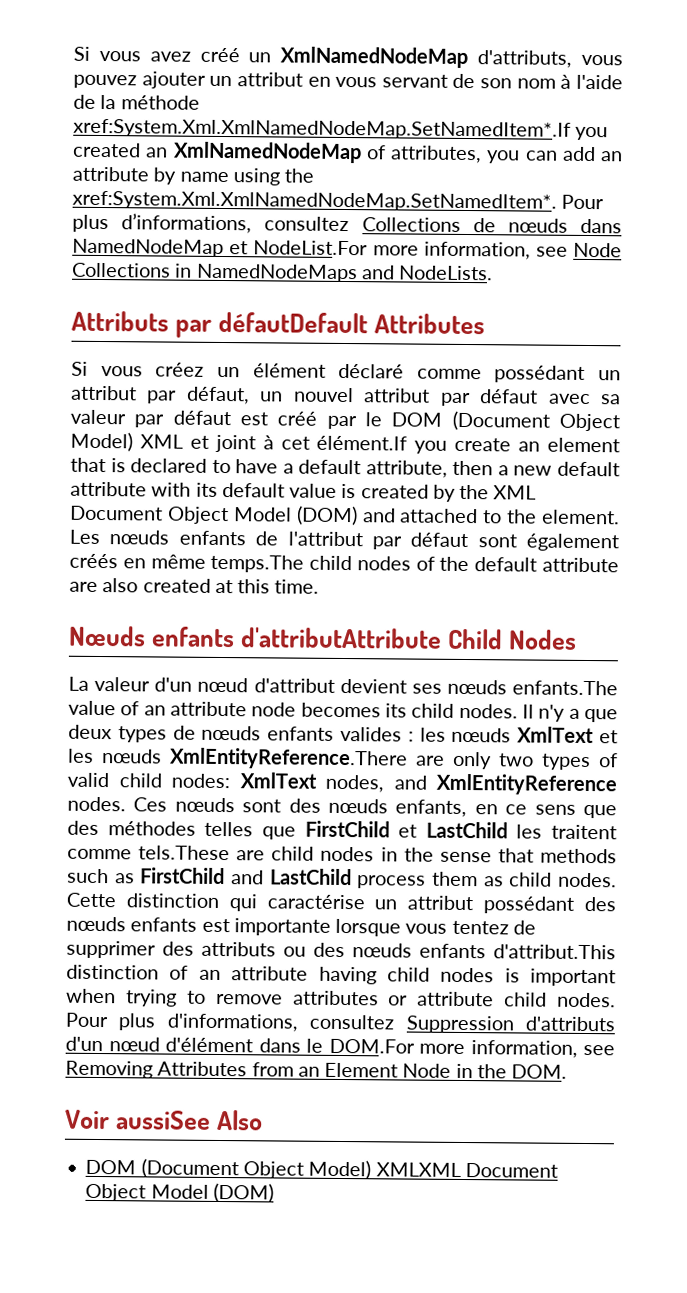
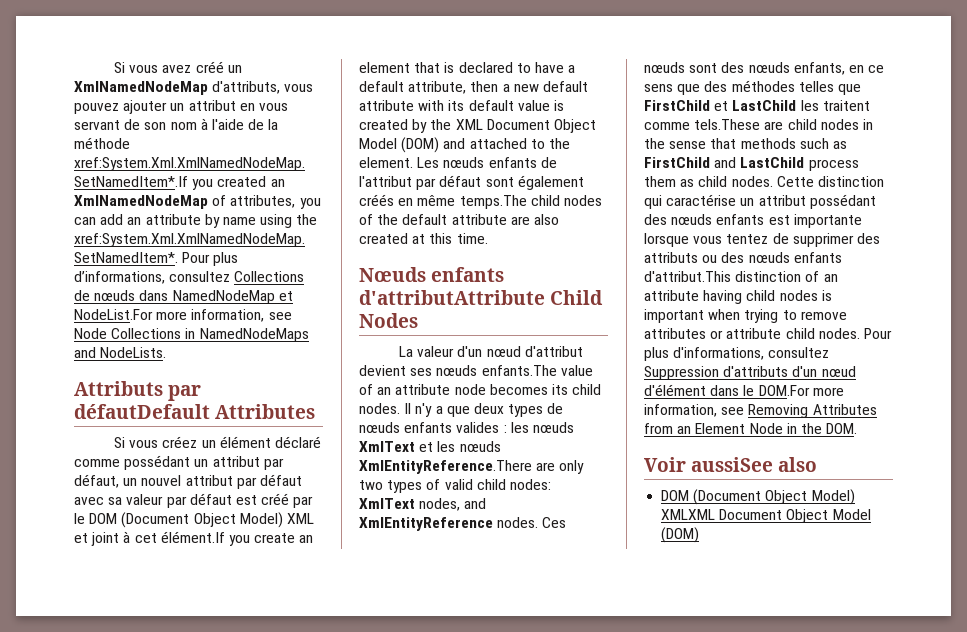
- Voir aussiSee Also
+ Voir aussiSee also

